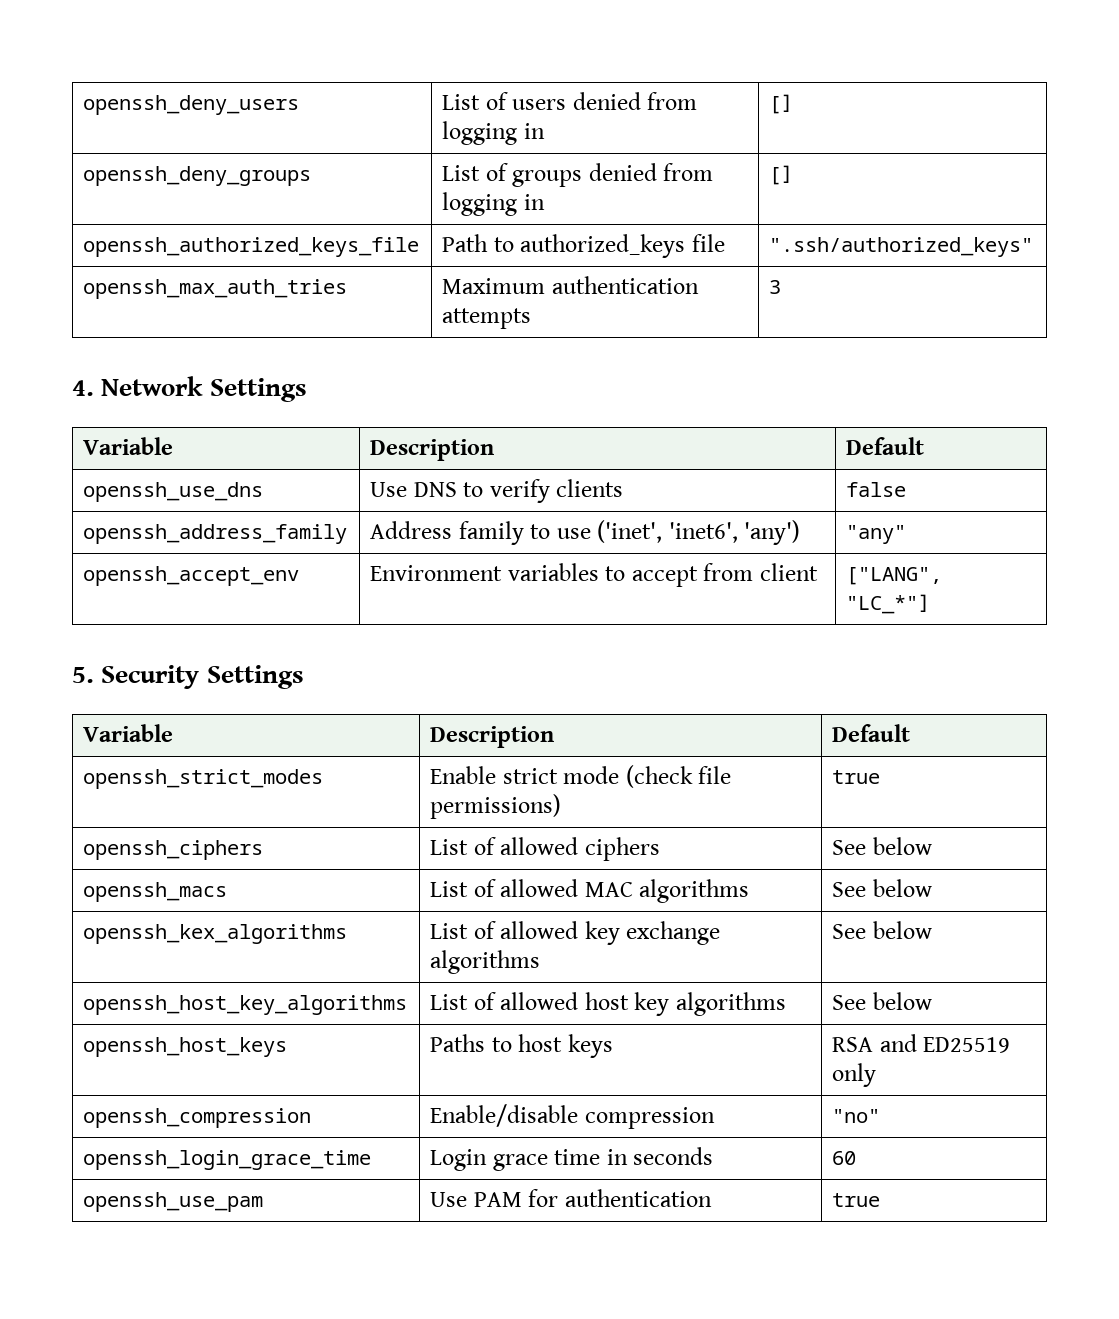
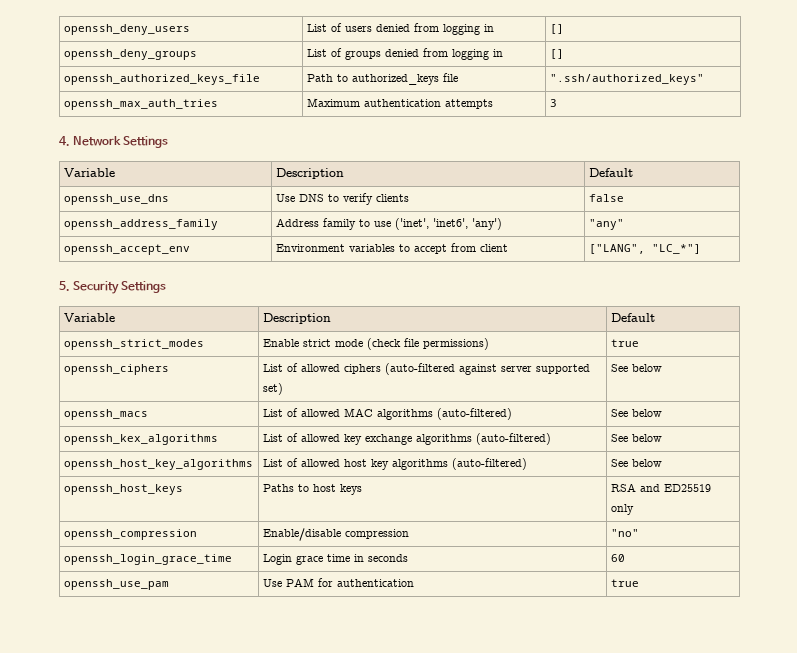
- openssh_ciphers | List of allowed ciphers | See below
+ openssh_ciphers | List of allowed ciphers (auto-filtered against server supported set) | See below
- openssh_macs | List of allowed MAC algorithms | See below
+ openssh_macs | List of allowed MAC algorithms (auto-filtered) | See below
- openssh_kex_algorithms | List of allowed key exchange algorithms | See below
+ openssh_kex_algorithms | List of allowed key exchange algorithms (auto-filtered) | See below
- openssh_host_key_algorithms | List of allowed host key algorithms | See below
+ openssh_host_key_algorithms | List of allowed host key algorithms (auto-filtered) | See below

